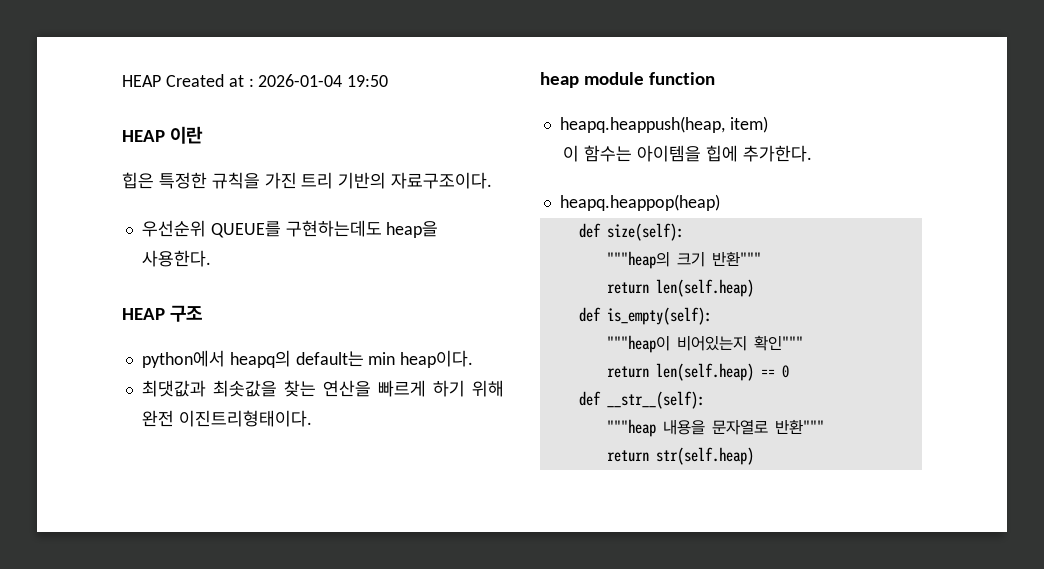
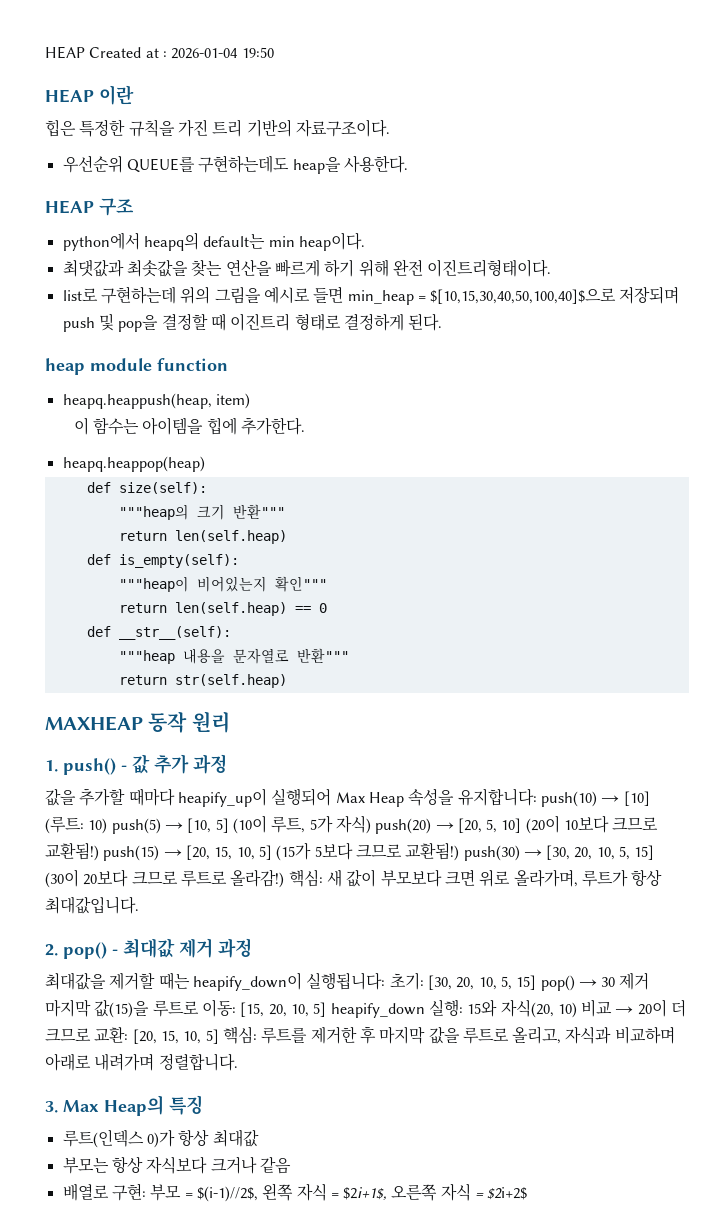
+ list로 구현하는데 위의 그림을 예시로 들면 min_heap = $[10,15,30,40,50,100,40]$으로 저장되며 push 및 pop을 결정할 때 이진트리 형태로 결정하게 된다.
+ MAXHEAP 동작 원리
+ 1. push() - 값 추가 과정
+ 값을 추가할 때마다 heapify_up이 실행되어 Max Heap 속성을 유지합니다: push(10) → [10] (루트: 10) push(5) → [10, 5] (10이 루트, 5가 자식) push(20) → [20, 5, 10] (20이 10보다 크므로 교환됨!) push(15) → [20, 15, 10, 5] (15가 5보다 크므로 교환됨!) push(30) → [30, 20, 10, 5, 15] (30이 20보다 크므로 루트로 올라감!) 핵심: 새 값이 부모보다 크면 위로 올라가며, 루트가 항상 최대값입니다.
+ 2. pop() - 최대값 제거 과정
+ 최대값을 제거할 때는 heapify_down이 실행됩니다: 초기: [30, 20, 10, 5, 15] pop() → 30 제거 마지막 값(15)을 루트로 이동: [15, 20, 10, 5] heapify_down 실행: 15와 자식(20, 10) 비교 → 20이 더 크므로 교환: [20, 15, 10, 5] 핵심: 루트를 제거한 후 마지막 값을 루트로 올리고, 자식과 비교하며 아래로 내려가며 정렬합니다.
+ 3. Max Heap의 특징
+ 루트(인덱스 0)가 항상 최대값
+ 부모는 항상 자식보다 크거나 같음
+ 배열로 구현: 부모 = $(i-1)//2$, 왼쪽 자식 = $2i+1$, 오른쪽 자식 = $2i+2$

